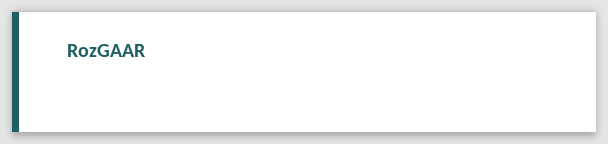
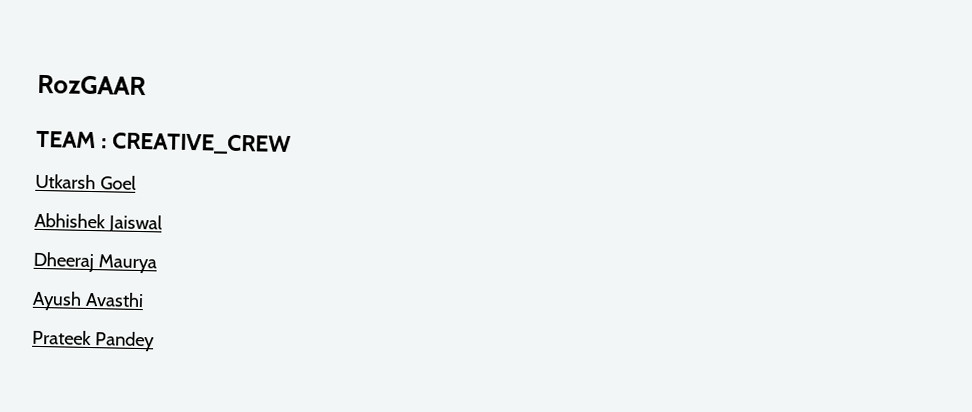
+ TEAM : CREATIVE_CREW
+ Utkarsh Goel
+ Abhishek Jaiswal
+ Dheeraj Maurya
+ Ayush Avasthi
+ Prateek Pandey

